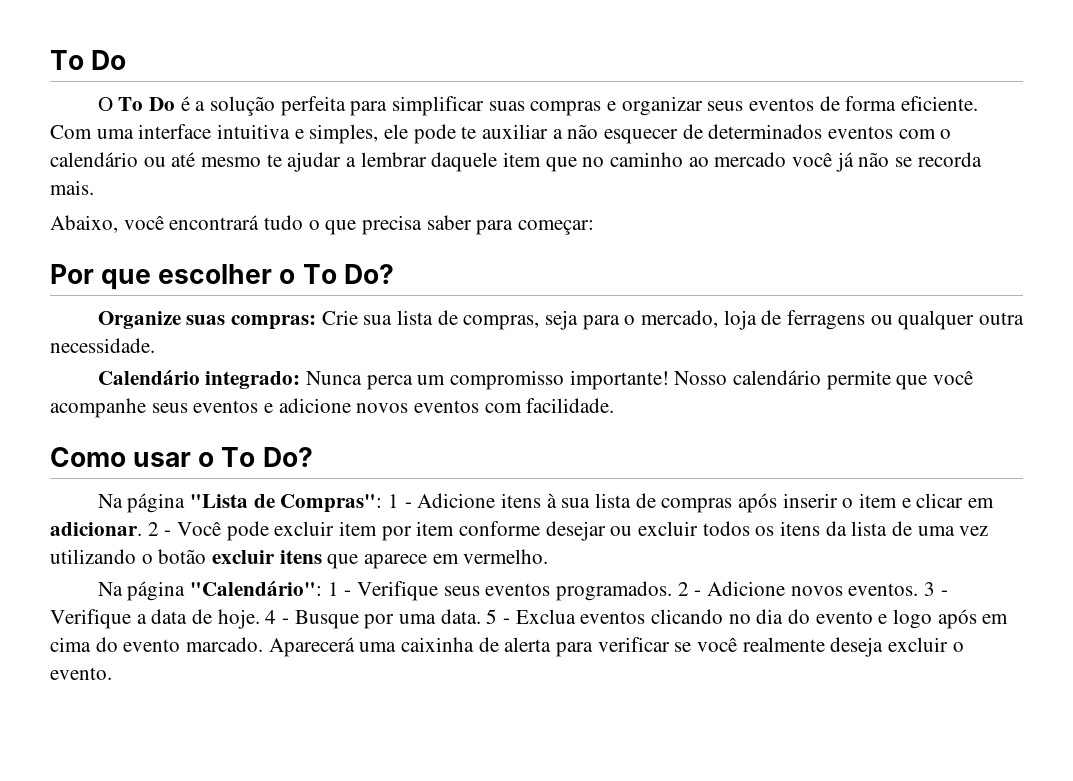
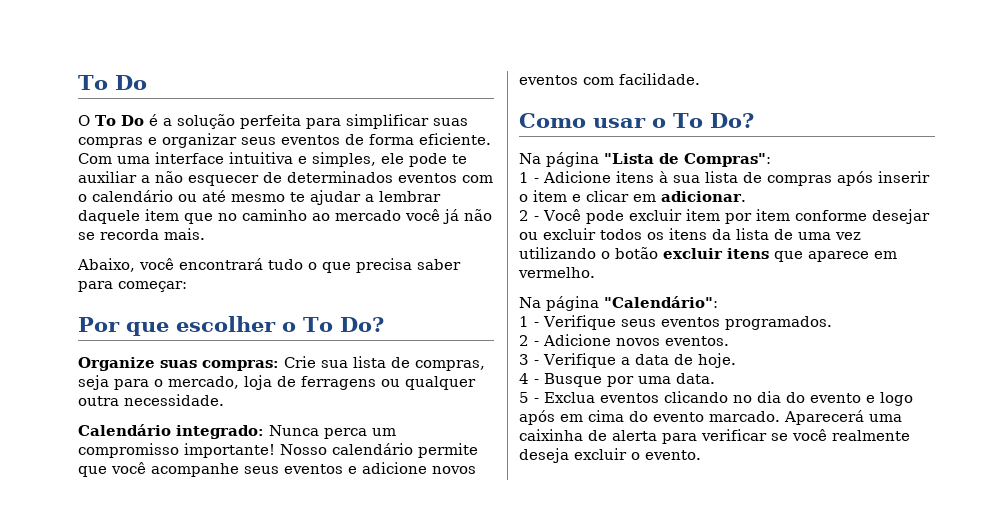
- Na página "Lista de Compras": 1 - Adicione itens à sua lista de compras após inserir o item e clicar em adicionar. 2 - Você pode excluir item por item conforme desejar ou excluir todos os itens da lista de uma vez utilizando o botão excluir itens que aparece em vermelho.
+ Na página "Lista de Compras":
+ 1 - Adicione itens à sua lista de compras após inserir o item e clicar em adicionar.
+ 2 - Você pode excluir item por item conforme desejar ou excluir todos os itens da lista de uma vez utilizando o botão excluir itens que aparece em vermelho.
- Na página "Calendário": 1 - Verifique seus eventos programados. 2 - Adicione novos eventos. 3 - Verifique a data de hoje. 4 - Busque por uma data. 5 - Exclua eventos clicando no dia do evento e logo após em cima do evento marcado.
+ Na página "Calendário":
+ 1 - Verifique seus eventos programados.
+ 2 - Adicione novos eventos.
+ 3 - Verifique a data de hoje.
+ 4 - Busque por uma data.
+ 5 - Exclua eventos clicando no dia do evento e logo após em cima do evento marcado.

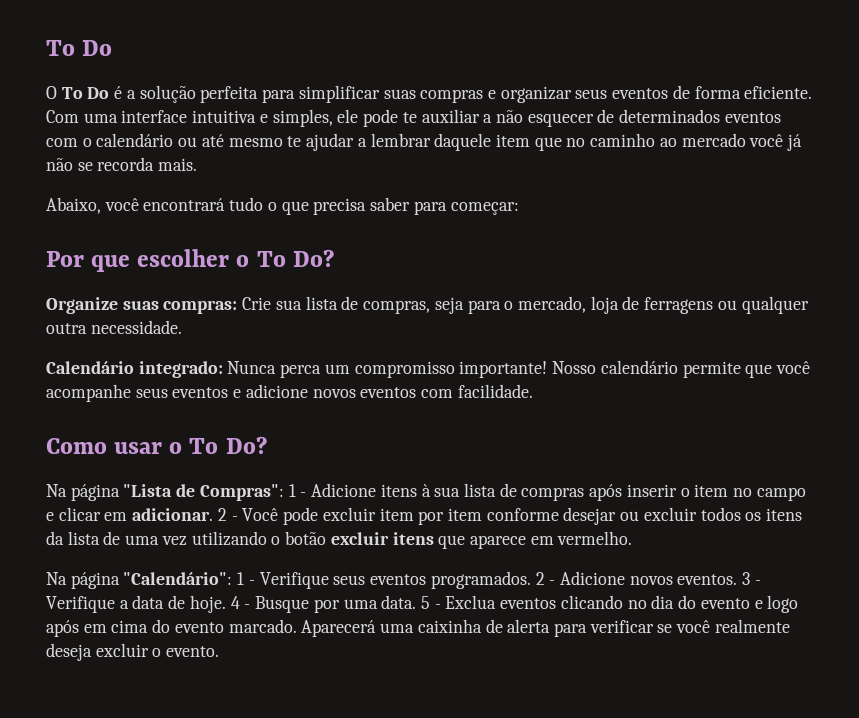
- Na página "Lista de Compras":
- 1 - Adicione itens à sua lista de compras após inserir o item e clicar em adicionar.
- 2 - Você pode excluir item por item conforme desejar ou excluir todos os itens da lista de uma vez utilizando o botão excluir itens que aparece em vermelho.
+ Na página "Lista de Compras": 1 - Adicione itens à sua lista de compras após inserir o item no campo e clicar em adicionar. 2 - Você pode excluir item por item conforme desejar ou excluir todos os itens da lista de uma vez utilizando o botão excluir itens que aparece em vermelho.
- Na página "Calendário":
- 1 - Verifique seus eventos programados.
- 2 - Adicione novos eventos.
- 3 - Verifique a data de hoje.
- 4 - Busque por uma data.
- 5 - Exclua eventos clicando no dia do evento e logo após em cima do evento marcado.
+ Na página "Calendário": 1 - Verifique seus eventos programados. 2 - Adicione novos eventos. 3 - Verifique a data de hoje. 4 - Busque por uma data. 5 - Exclua eventos clicando no dia do evento e logo após em cima do evento marcado.

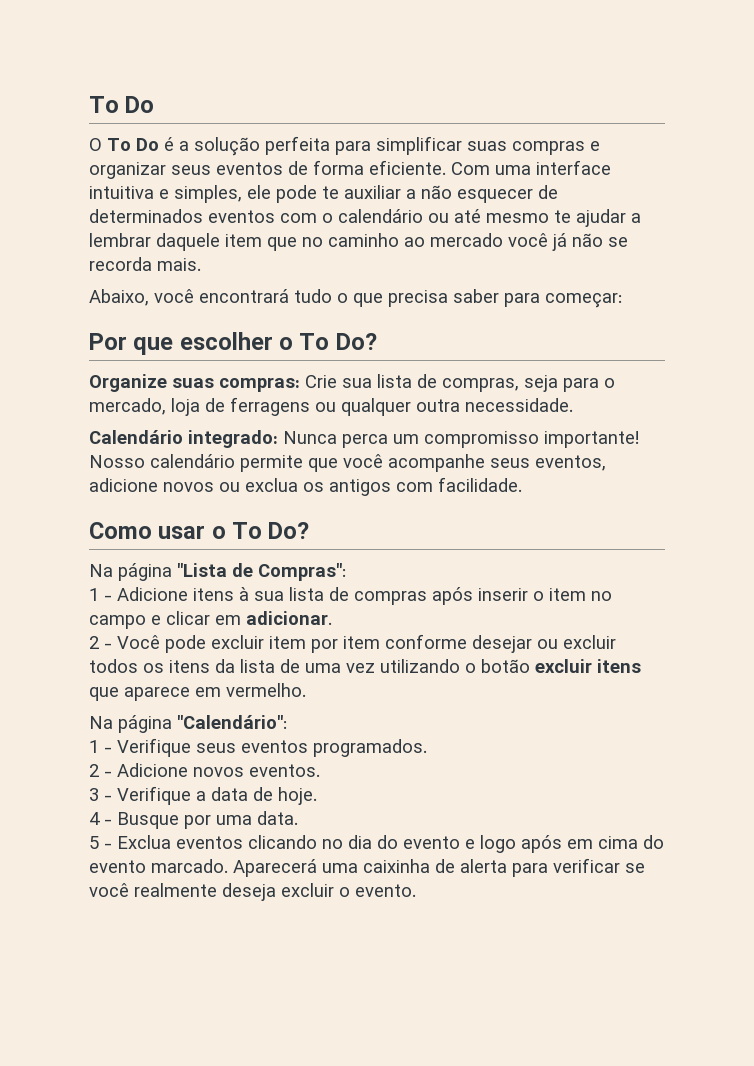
- Nosso calendário permite que você acompanhe seus eventos e adicione novos eventos com facilidade.
+ Nosso calendário permite que você acompanhe seus eventos, adicione novos ou exclua os antigos com facilidade.
- Na página "Lista de Compras": 1 - Adicione itens à sua lista de compras após inserir o item no campo e clicar em adicionar. 2 - Você pode excluir item por item conforme desejar ou excluir todos os itens da lista de uma vez utilizando o botão excluir itens que aparece em vermelho.
+ Na página "Lista de Compras":
+ 1 - Adicione itens à sua lista de compras após inserir o item no campo e clicar em adicionar.
+ 2 - Você pode excluir item por item conforme desejar ou excluir todos os itens da lista de uma vez utilizando o botão excluir itens que aparece em vermelho.
- Na página "Calendário": 1 - Verifique seus eventos programados. 2 - Adicione novos eventos. 3 - Verifique a data de hoje. 4 - Busque por uma data. 5 - Exclua eventos clicando no dia do evento e logo após em cima do evento marcado.
+ Na página "Calendário":
+ 1 - Verifique seus eventos programados.
+ 2 - Adicione novos eventos.
+ 3 - Verifique a data de hoje.
+ 4 - Busque por uma data.
+ 5 - Exclua eventos clicando no dia do evento e logo após em cima do evento marcado.

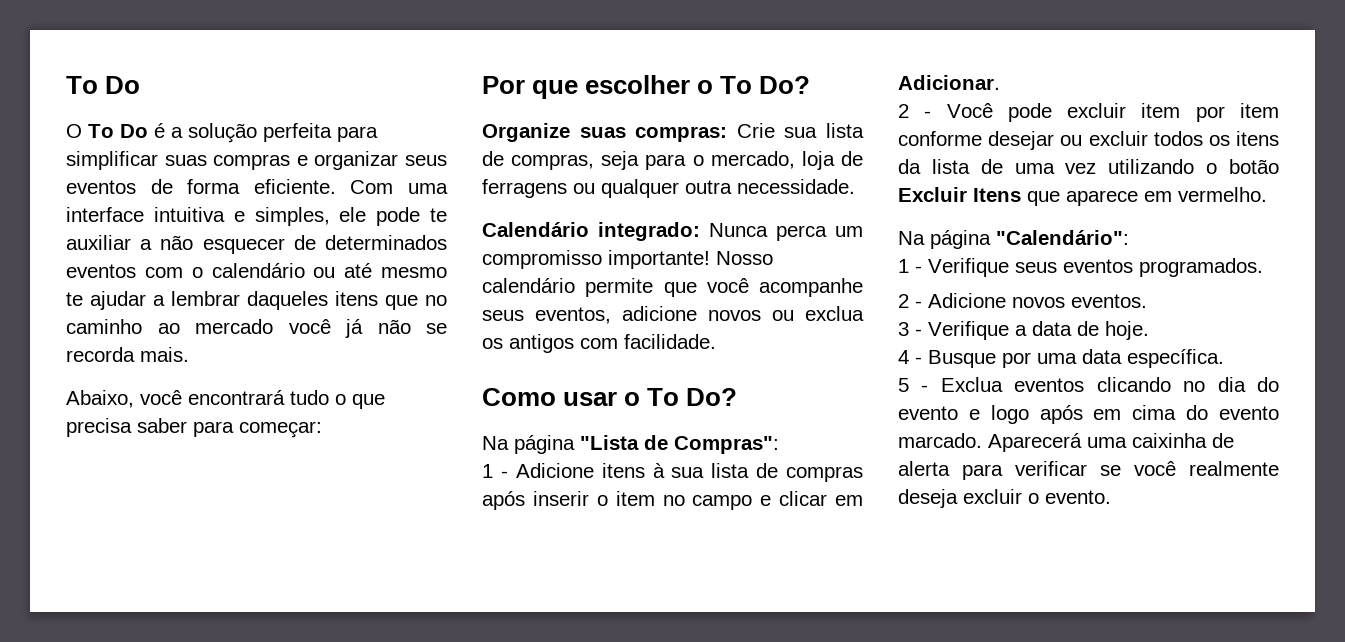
- Com uma interface intuitiva e simples, ele pode te auxiliar a não esquecer de determinados eventos com o calendário ou até mesmo te ajudar a lembrar daquele item que no caminho ao mercado você já não se recorda mais.
+ Com uma interface intuitiva e simples, ele pode te auxiliar a não esquecer de determinados eventos com o calendário ou até mesmo te ajudar a lembrar daqueles itens que no caminho ao mercado você já não se recorda mais.
- 1 - Adicione itens à sua lista de compras após inserir o item no campo e clicar em adicionar.
+ 1 - Adicione itens à sua lista de compras após inserir o item no campo e clicar em Adicionar.
- 2 - Você pode excluir item por item conforme desejar ou excluir todos os itens da lista de uma vez utilizando o botão excluir itens que aparece em vermelho.
+ 2 - Você pode excluir item por item conforme desejar ou excluir todos os itens da lista de uma vez utilizando o botão Excluir Itens que aparece em vermelho.
- 4 - Busque por uma data.
+ 4 - Busque por uma data específica.

